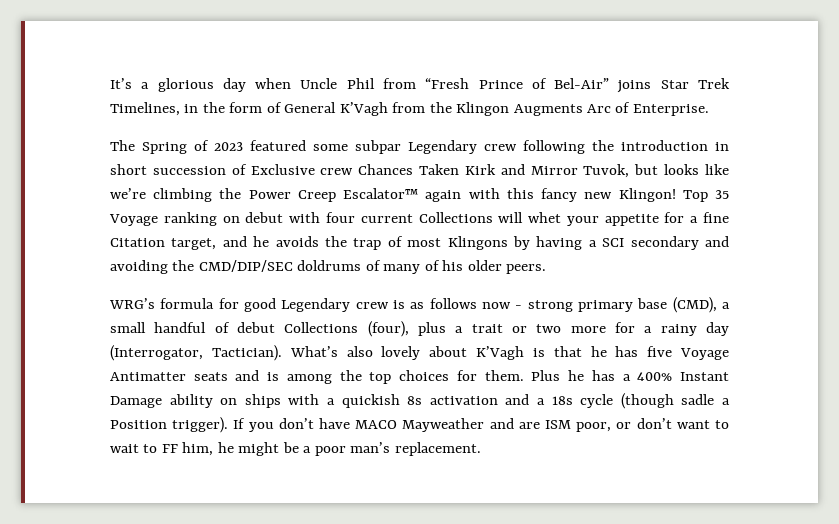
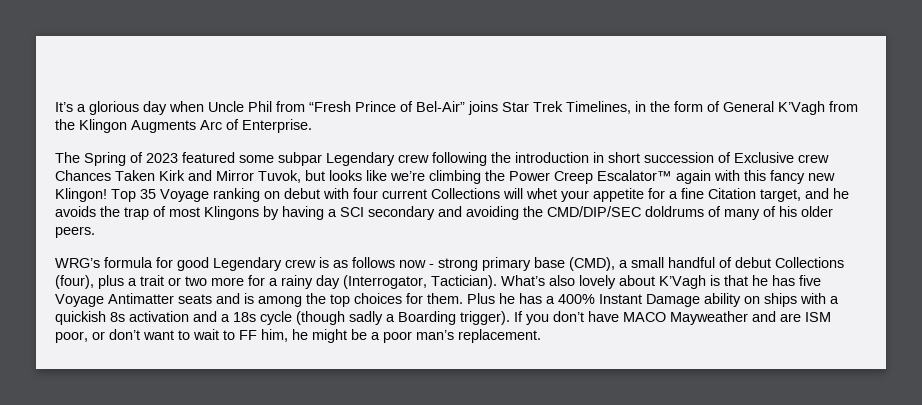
- Plus he has a 400% Instant Damage ability on ships with a quickish 8s activation and a 18s cycle (though sadle a Position trigger).
+ Plus he has a 400% Instant Damage ability on ships with a quickish 8s activation and a 18s cycle (though sadly a Boarding trigger).

